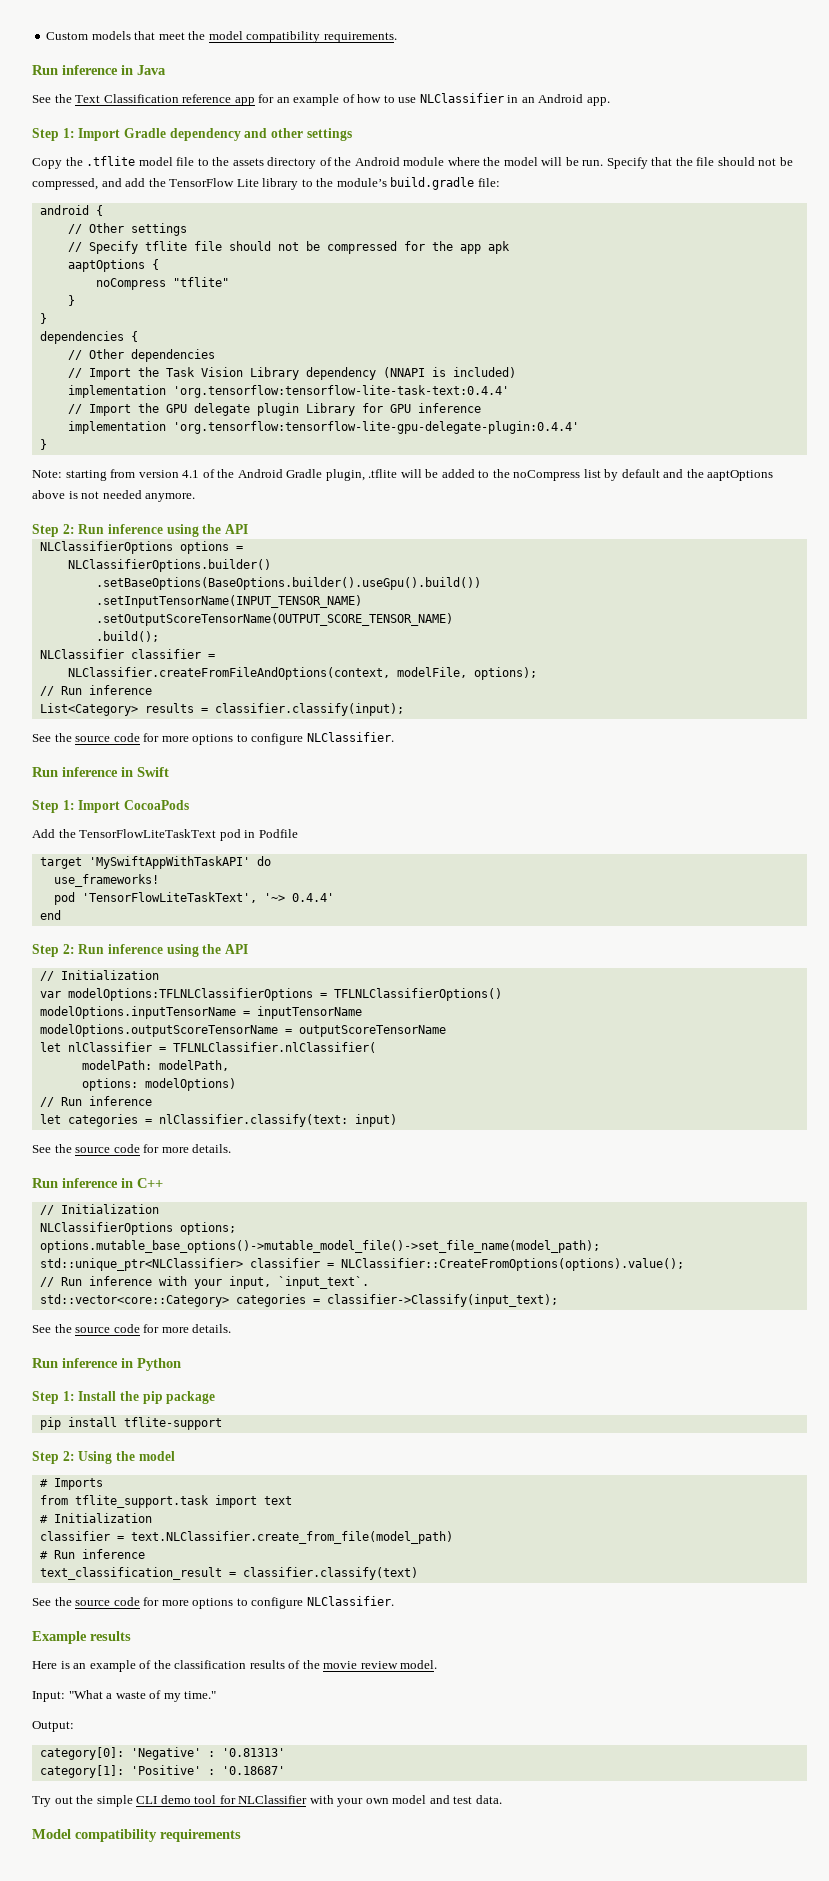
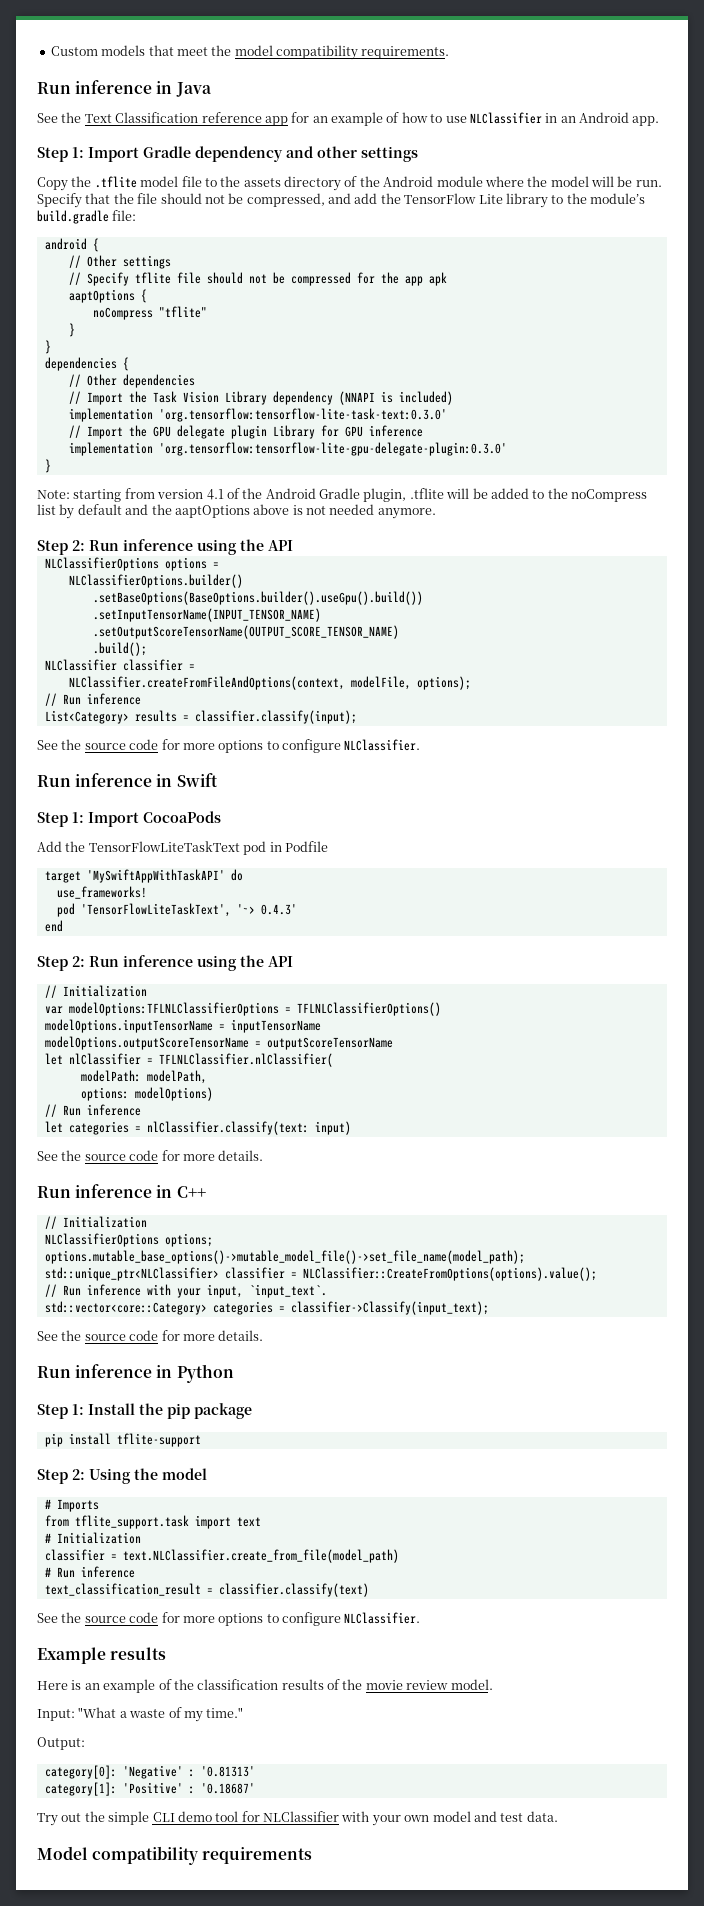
- implementation 'org.tensorflow:tensorflow-lite-task-text:0.4.4'
+ implementation 'org.tensorflow:tensorflow-lite-task-text:0.3.0'
- implementation 'org.tensorflow:tensorflow-lite-gpu-delegate-plugin:0.4.4'
+ implementation 'org.tensorflow:tensorflow-lite-gpu-delegate-plugin:0.3.0'
- pod 'TensorFlowLiteTaskText', '~> 0.4.4'
+ pod 'TensorFlowLiteTaskText', '~> 0.4.3'

